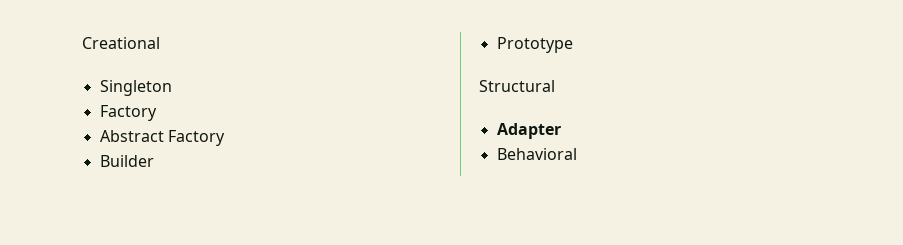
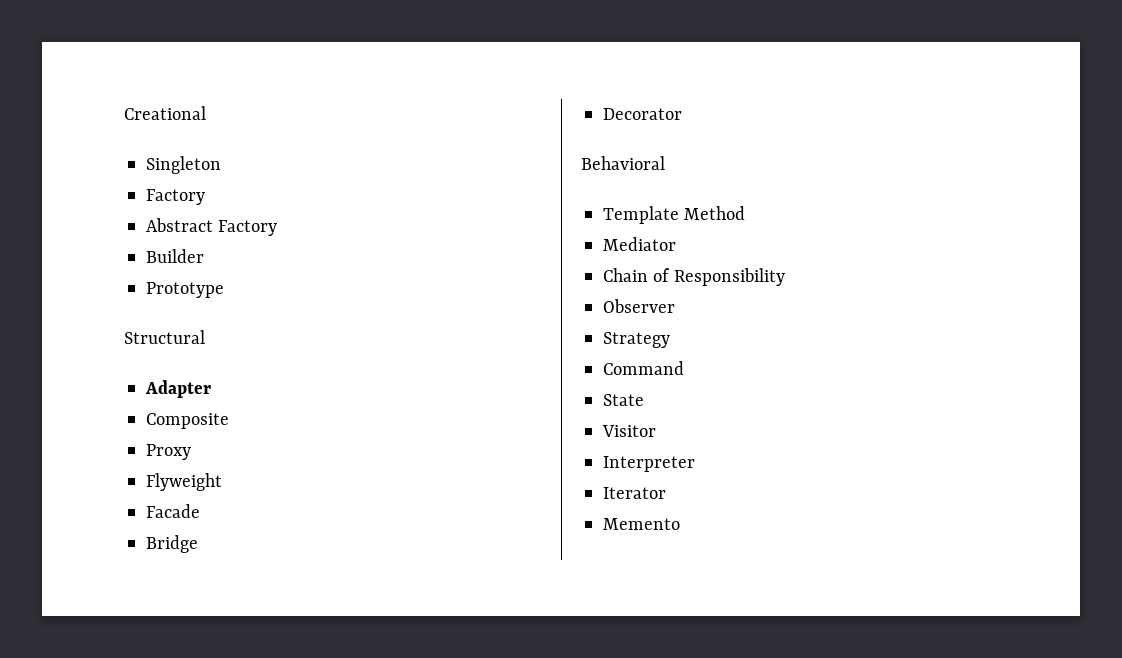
+ Composite
+ Proxy
+ Flyweight
+ Facade
+ Bridge
+ Decorator
  Behavioral
+ Template Method
+ Mediator
+ Chain of Responsibility
+ Observer
+ Strategy
+ Command
+ State
+ Visitor
+ Interpreter
+ Iterator
+ Memento

